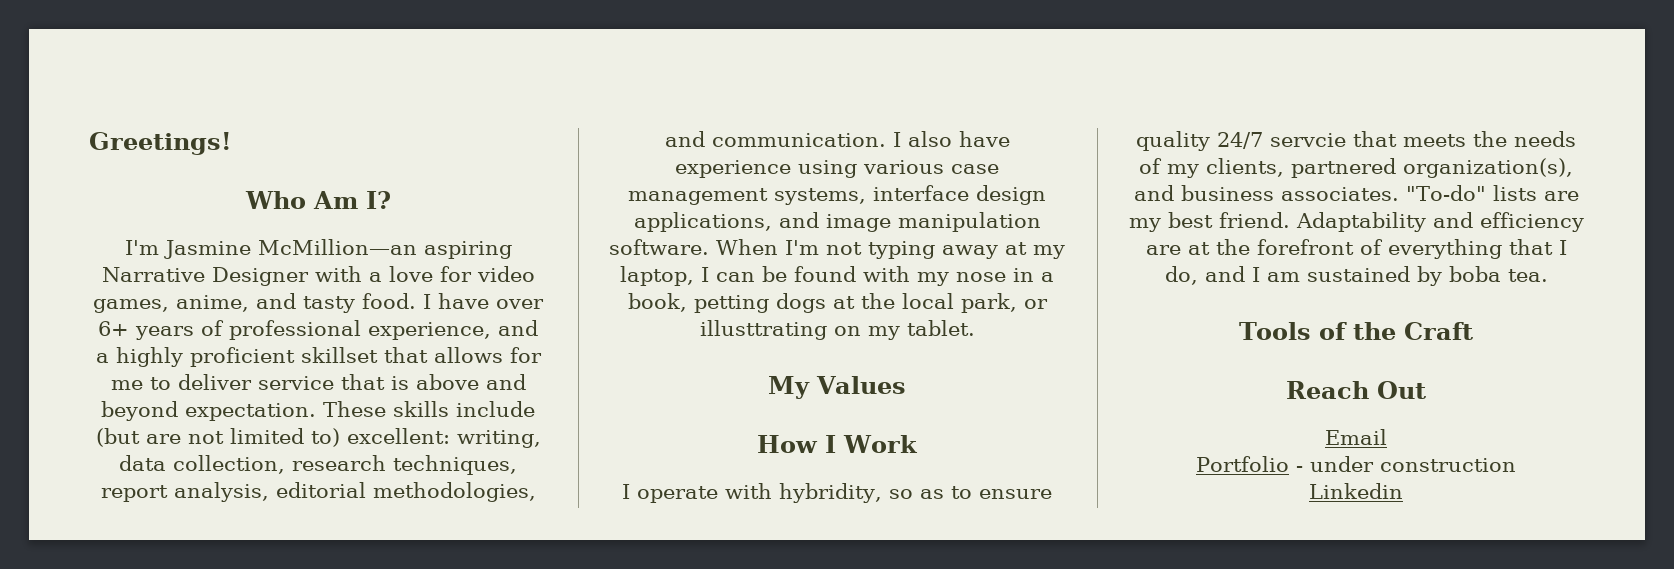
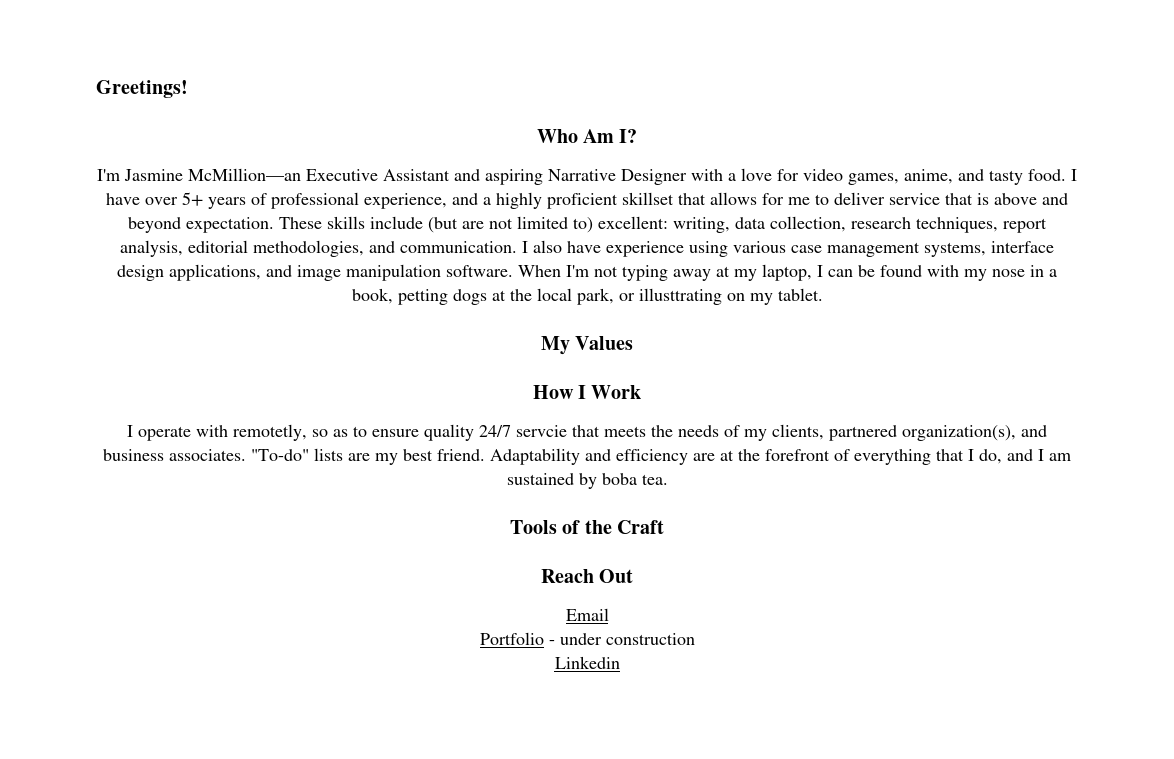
- I'm Jasmine McMillion—an aspiring Narrative Designer with a love for video games, anime, and tasty food.
+ I'm Jasmine McMillion—an Executive Assistant and aspiring Narrative Designer with a love for video games, anime, and tasty food.
- I have over 6+ years of professional experience, and a highly proficient skillset that allows for me to deliver service that is above and beyond expectation.
+ I have over 5+ years of professional experience, and a highly proficient skillset that allows for me to deliver service that is above and beyond expectation.
- I operate with hybridity, so as to ensure quality 24/7 servcie that meets the needs of my clients, partnered organization(s), and business associates.
+ I operate with remotetly, so as to ensure quality 24/7 servcie that meets the needs of my clients, partnered organization(s), and business associates.

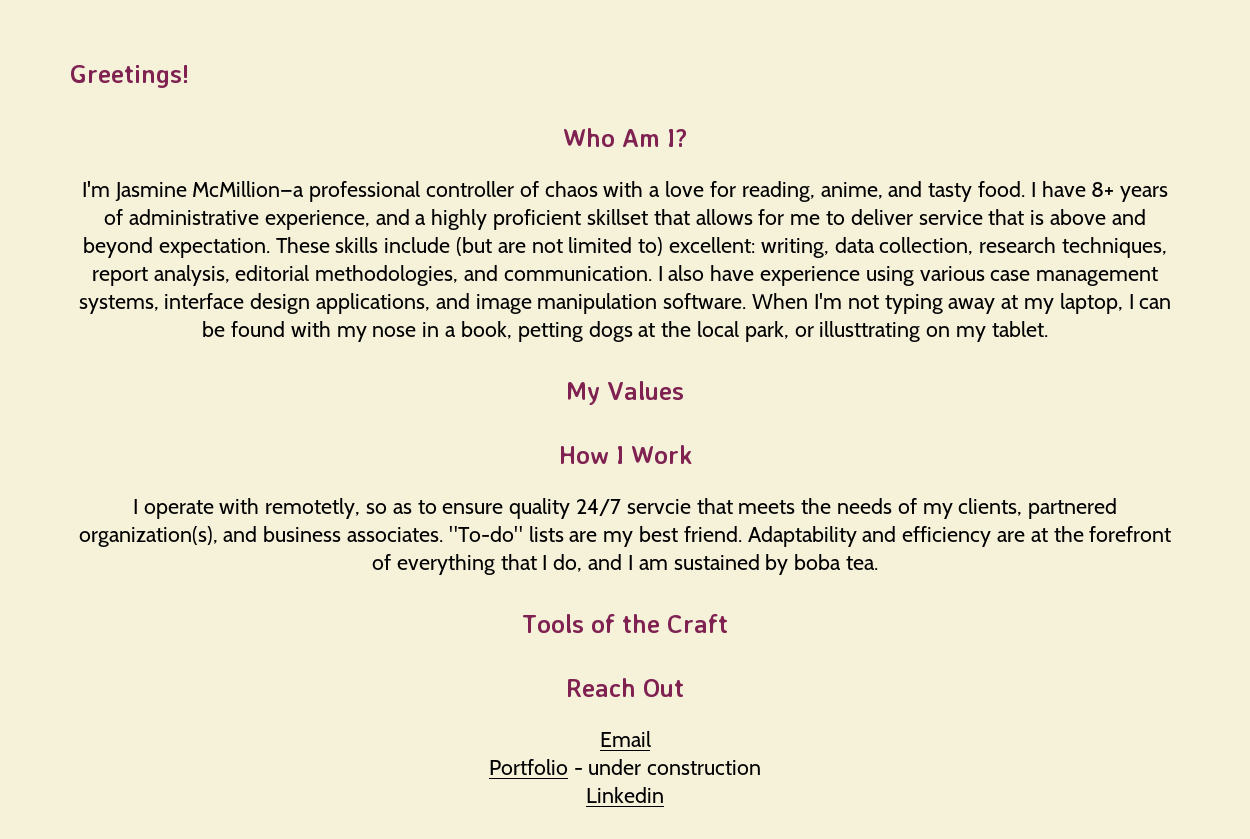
- I'm Jasmine McMillion—an Executive Assistant and aspiring Narrative Designer with a love for video games, anime, and tasty food.
+ I'm Jasmine McMillion—a professional controller of chaos with a love for reading, anime, and tasty food.
- I have over 5+ years of professional experience, and a highly proficient skillset that allows for me to deliver service that is above and beyond expectation.
+ I have 8+ years of administrative experience, and a highly proficient skillset that allows for me to deliver service that is above and beyond expectation.

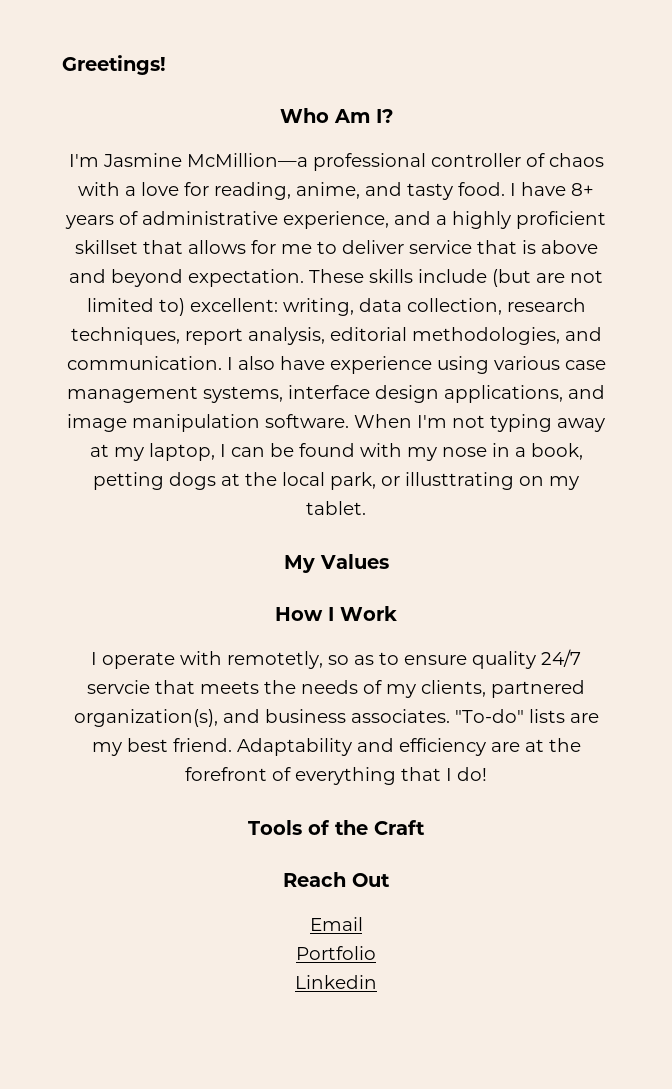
- Adaptability and efficiency are at the forefront of everything that I do, and I am sustained by boba tea.
+ Adaptability and efficiency are at the forefront of everything that I do!
- Portfolio - under construction
+ Portfolio

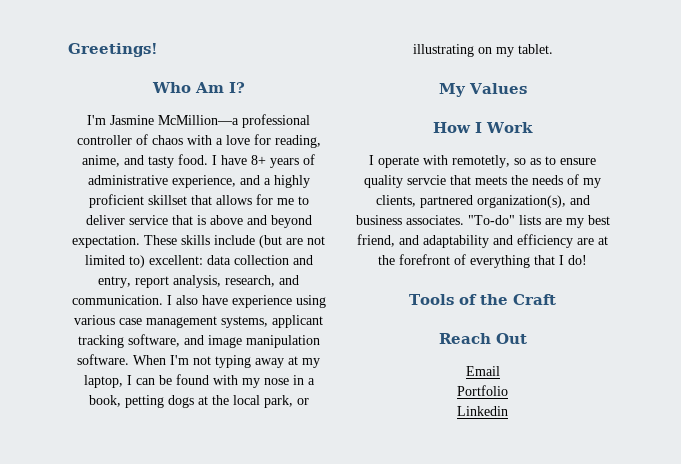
- These skills include (but are not limited to) excellent: writing, data collection, research techniques, report analysis, editorial methodologies, and communication.
+ These skills include (but are not limited to) excellent: data collection and entry, report analysis, research, and communication.
- I also have experience using various case management systems, interface design applications, and image manipulation software.
+ I also have experience using various case management systems, applicant tracking software, and image manipulation software.
- When I'm not typing away at my laptop, I can be found with my nose in a book, petting dogs at the local park, or illusttrating on my tablet.
+ When I'm not typing away at my laptop, I can be found with my nose in a book, petting dogs at the local park, or illustrating on my tablet.
- I operate with remotetly, so as to ensure quality 24/7 servcie that meets the needs of my clients, partnered organization(s), and business associates.
+ I operate with remotetly, so as to ensure quality servcie that meets the needs of my clients, partnered organization(s), and business associates.
- "To-do" lists are my best friend. Adaptability and efficiency are at the forefront of everything that I do!
+ "To-do" lists are my best friend, and adaptability and efficiency are at the forefront of everything that I do!

